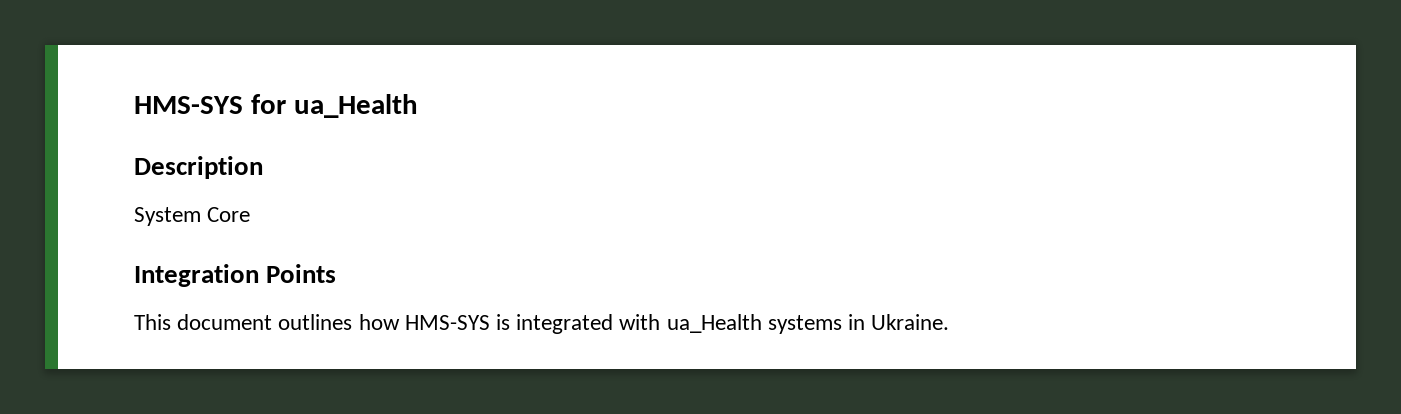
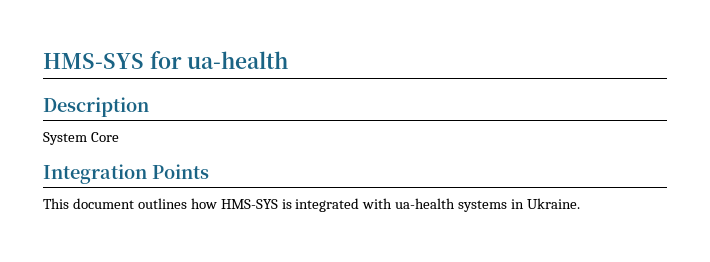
- HMS-SYS for ua_Health
+ HMS-SYS for ua-health
- This document outlines how HMS-SYS is integrated with ua_Health systems in Ukraine.
+ This document outlines how HMS-SYS is integrated with ua-health systems in Ukraine.

